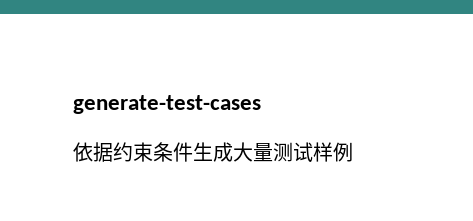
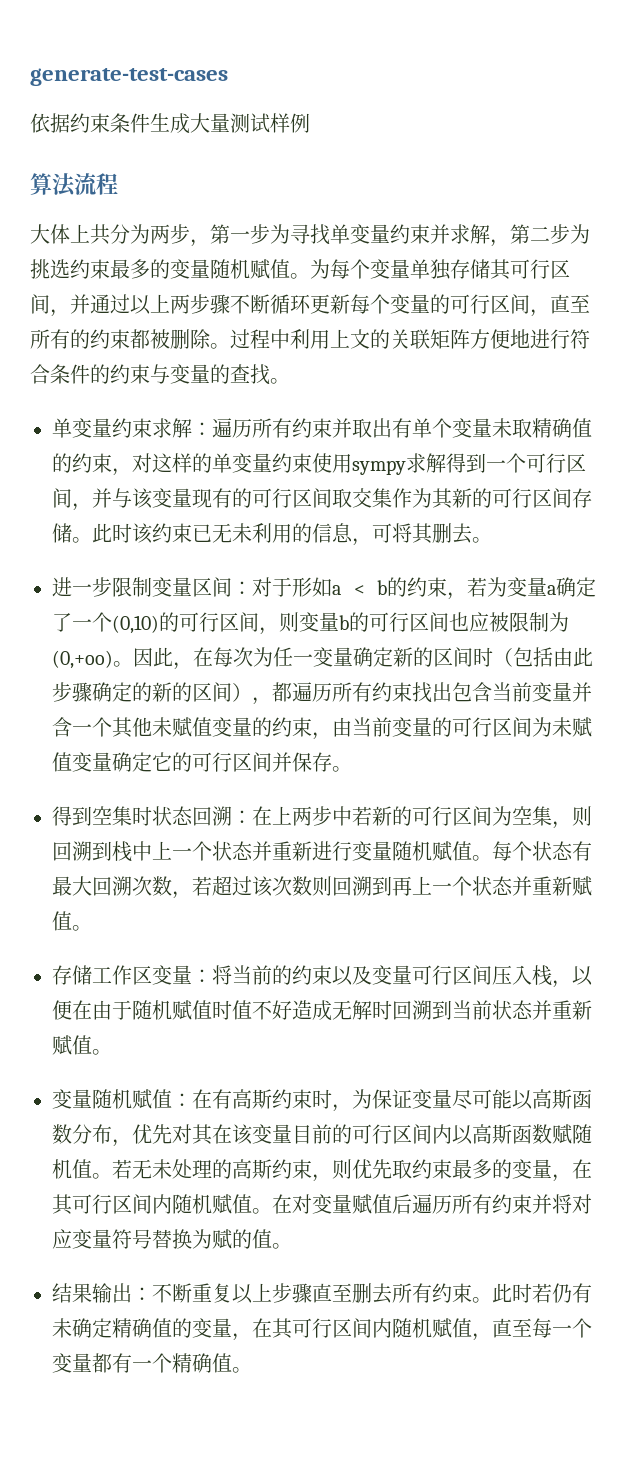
+ 算法流程
+ 大体上共分为两步，第一步为寻找单变量约束并求解，第二步为挑选约束最多的变量随机赋值。为每个变量单独存储其可行区间，并通过以上两步骤不断循环更新每个变量的可行区间，直至所有的约束都被删除。过程中利用上文的关联矩阵方便地进行符合条件的约束与变量的查找。
+ 单变量约束求解：遍历所有约束并取出有单个变量未取精确值的约束，对这样的单变量约束使用sympy求解得到一个可行区间，并与该变量现有的可行区间取交集作为其新的可行区间存储。此时该约束已无未利用的信息，可将其删去。
+ 进一步限制变量区间：对于形如a < b的约束，若为变量a确定了一个(0,10)的可行区间，则变量b的可行区间也应被限制为(0,+oo)。因此，在每次为任一变量确定新的区间时（包括由此步骤确定的新的区间），都遍历所有约束找出包含当前变量并含一个其他未赋值变量的约束，由当前变量的可行区间为未赋值变量确定它的可行区间并保存。
+ 得到空集时状态回溯：在上两步中若新的可行区间为空集，则回溯到栈中上一个状态并重新进行变量随机赋值。每个状态有最大回溯次数，若超过该次数则回溯到再上一个状态并重新赋值。
+ 存储工作区变量：将当前的约束以及变量可行区间压入栈，以便在由于随机赋值时值不好造成无解时回溯到当前状态并重新赋值。
+ 变量随机赋值：在有高斯约束时，为保证变量尽可能以高斯函数分布，优先对其在该变量目前的可行区间内以高斯函数赋随机值。若无未处理的高斯约束，则优先取约束最多的变量，在其可行区间内随机赋值。在对变量赋值后遍历所有约束并将对应变量符号替换为赋的值。
+ 结果输出：不断重复以上步骤直至删去所有约束。此时若仍有未确定精确值的变量，在其可行区间内随机赋值，直至每一个变量都有一个精确值。

